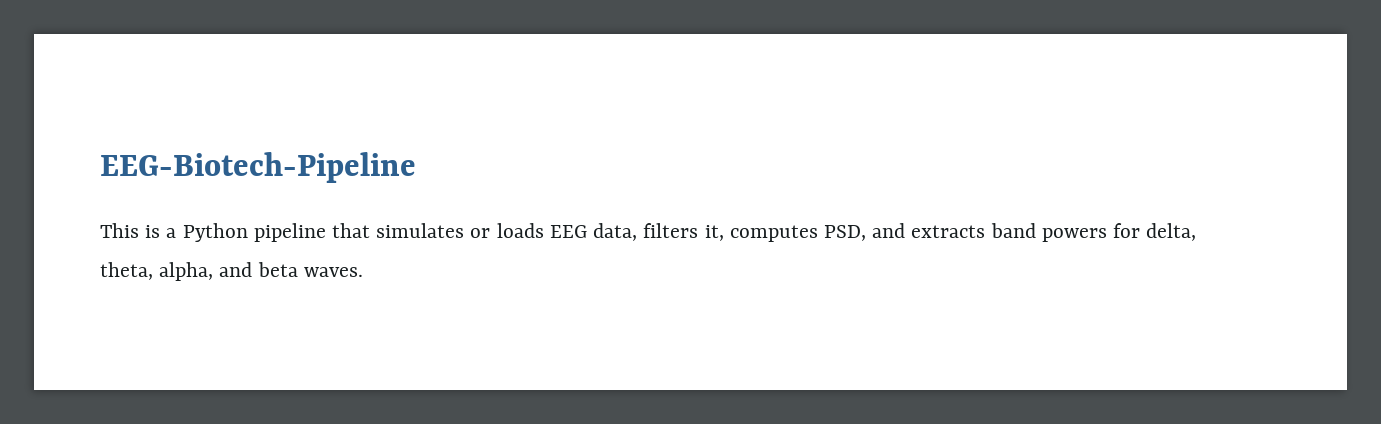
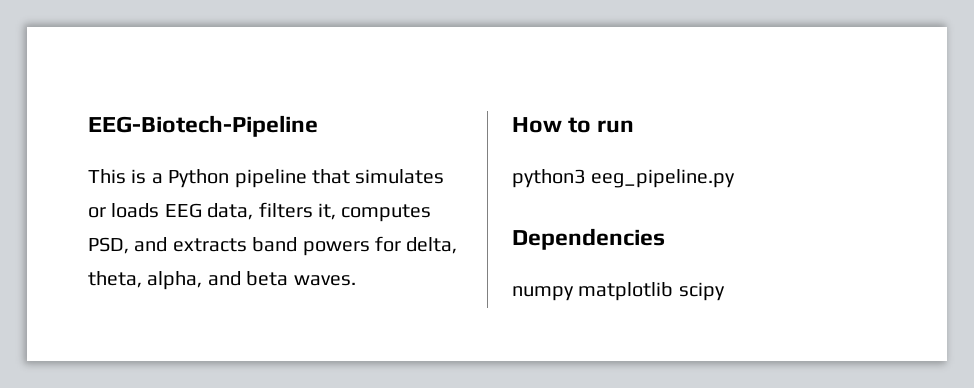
+ How to run
+ python3 eeg_pipeline.py
+ Dependencies
+ numpy matplotlib scipy

